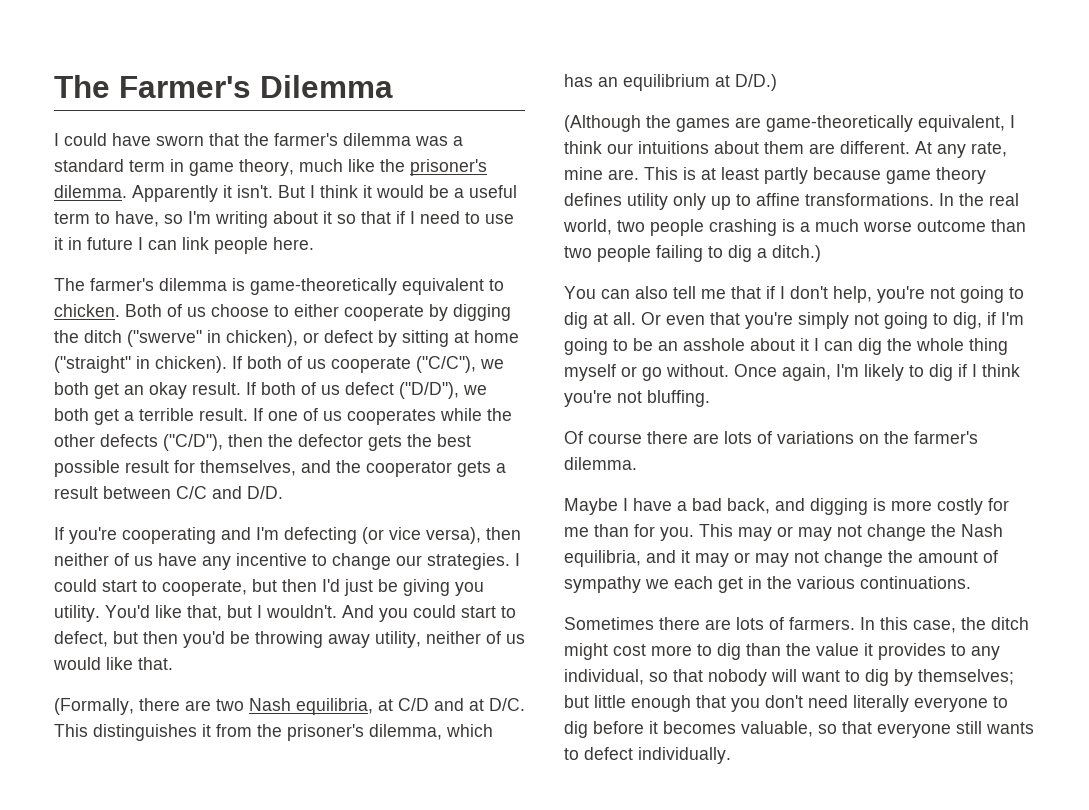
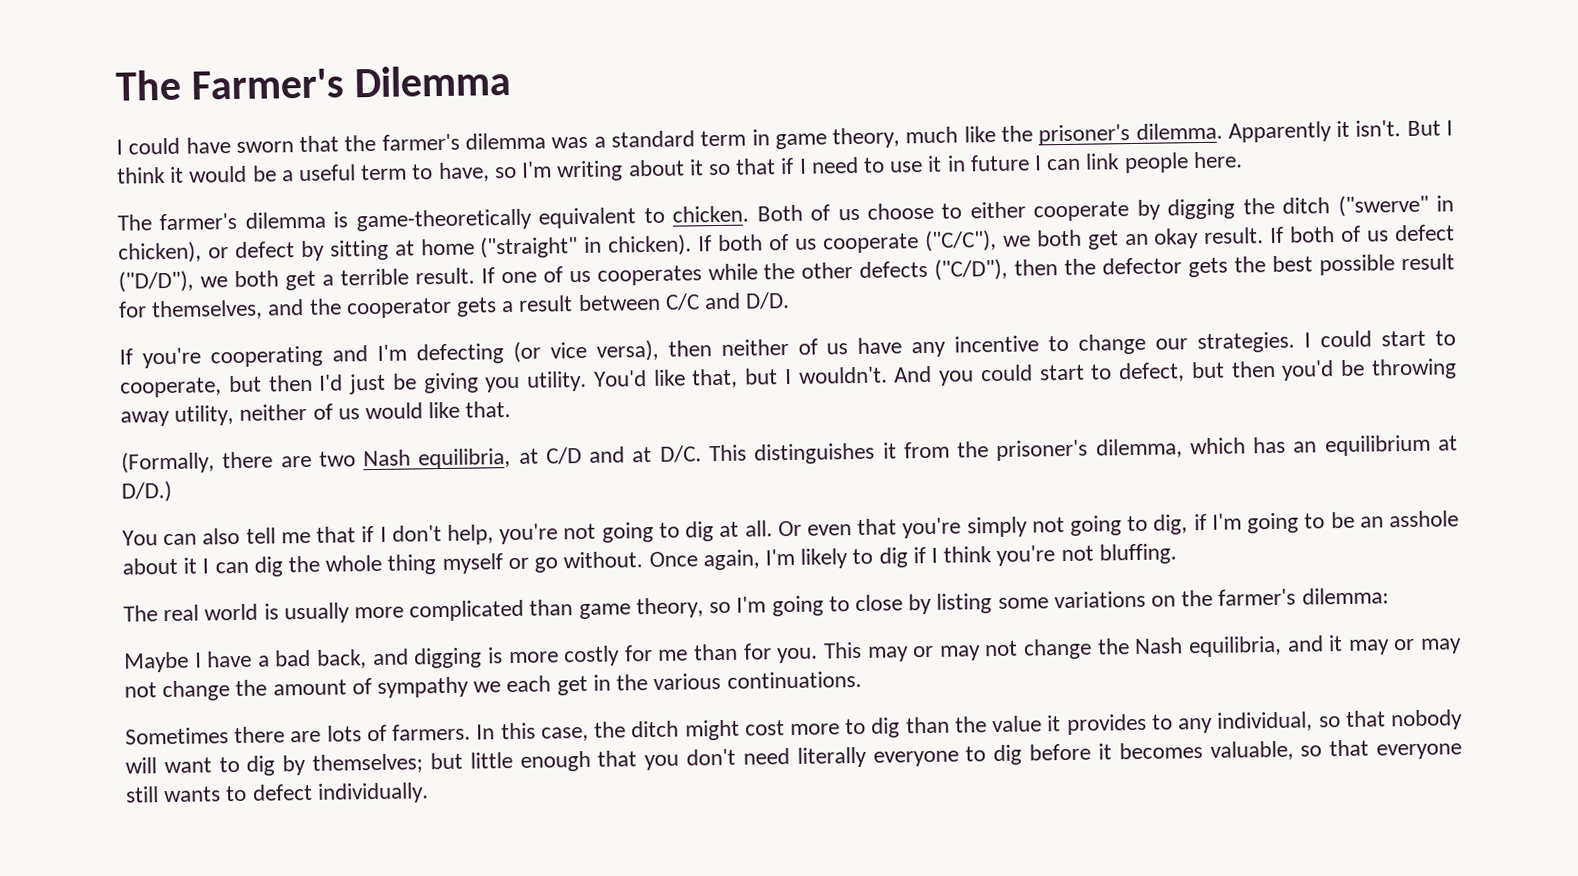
- (Although the games are game-theoretically equivalent, I think our intuitions about them are different. At any rate, mine are. This is at least partly because game theory defines utility only up to affine transformations. In the real world, two people crashing is a much worse outcome than two people failing to dig a ditch.)
- Of course there are lots of variations on the farmer's dilemma.
+ The real world is usually more complicated than game theory, so I'm going to close by listing some variations on the farmer's dilemma:

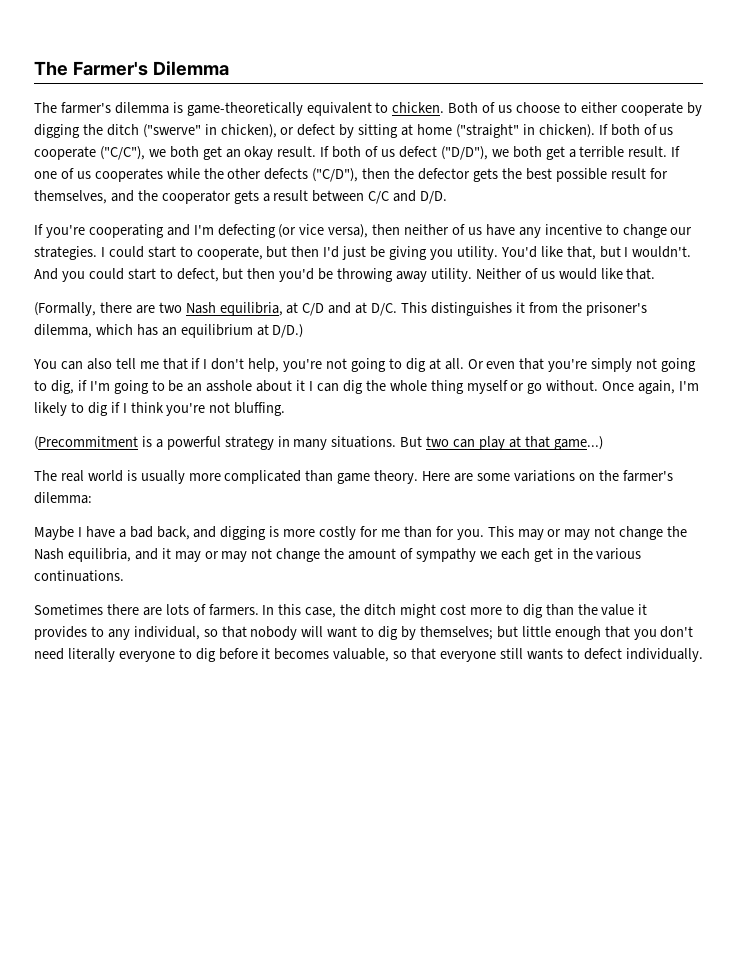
- I could have sworn that the farmer's dilemma was a standard term in game theory, much like the prisoner's dilemma. Apparently it isn't. But I think it would be a useful term to have, so I'm writing about it so that if I need to use it in future I can link people here.
- And you could start to defect, but then you'd be throwing away utility, neither of us would like that.
+ And you could start to defect, but then you'd be throwing away utility. Neither of us would like that.
+ (Precommitment is a powerful strategy in many situations. But two can play at that game...)
- The real world is usually more complicated than game theory, so I'm going to close by listing some variations on the farmer's dilemma:
+ The real world is usually more complicated than game theory. Here are some variations on the farmer's dilemma:

